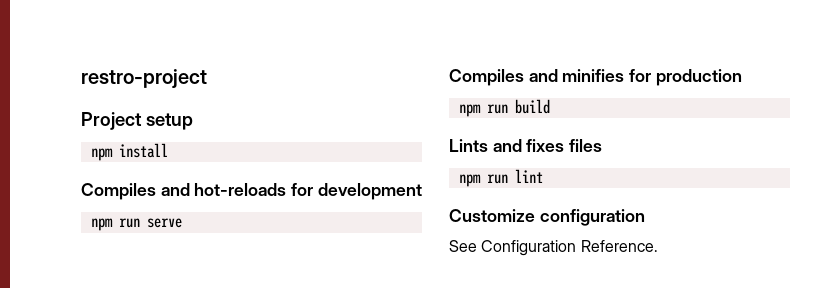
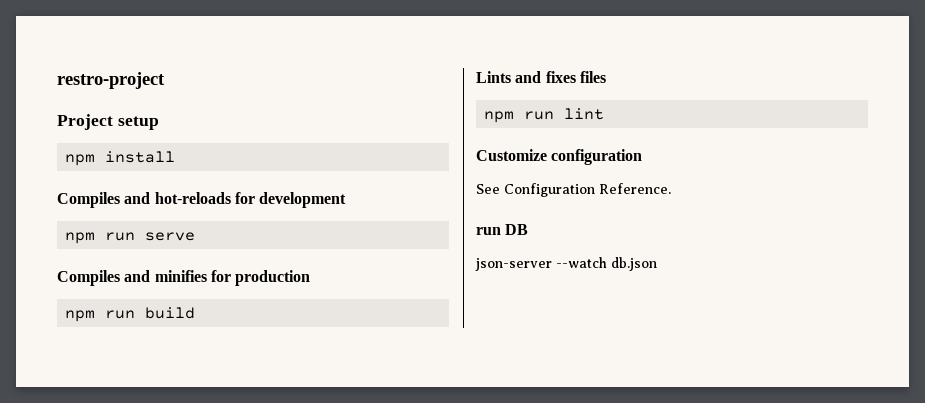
+ run DB
+ json-server --watch db.json

